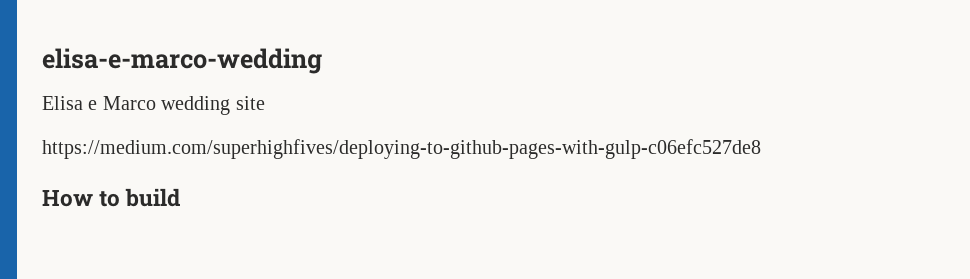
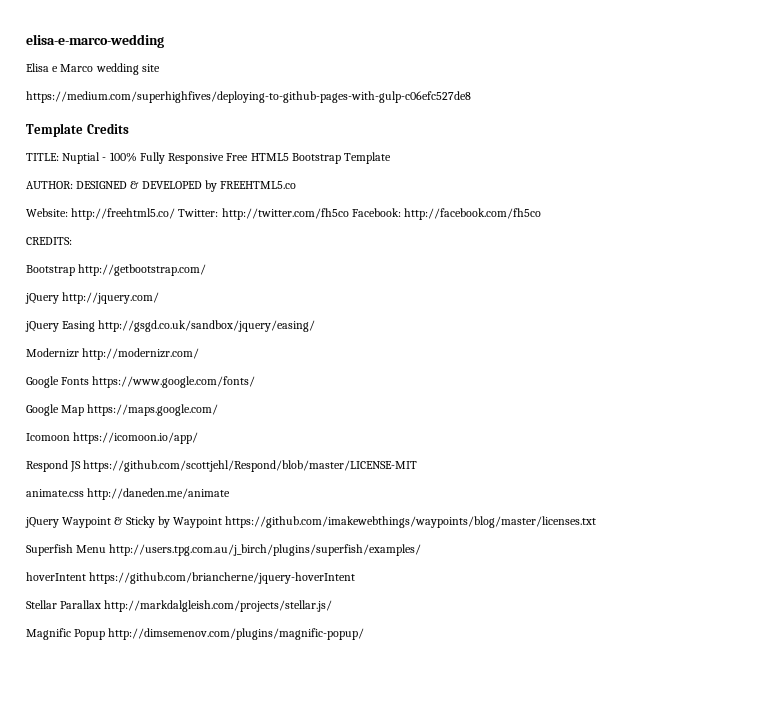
- How to build
+ Template Credits
+ TITLE: Nuptial - 100% Fully Responsive Free HTML5 Bootstrap Template
+ AUTHOR: DESIGNED & DEVELOPED by FREEHTML5.co
+ Website: http://freehtml5.co/ Twitter: http://twitter.com/fh5co Facebook: http://facebook.com/fh5co
+ CREDITS:
+ Bootstrap http://getbootstrap.com/
+ jQuery http://jquery.com/
+ jQuery Easing http://gsgd.co.uk/sandbox/jquery/easing/
+ Modernizr http://modernizr.com/
+ Google Fonts https://www.google.com/fonts/
+ Google Map https://maps.google.com/
+ Icomoon https://icomoon.io/app/
+ Respond JS https://github.com/scottjehl/Respond/blob/master/LICENSE-MIT
+ animate.css http://daneden.me/animate
+ jQuery Waypoint & Sticky by Waypoint https://github.com/imakewebthings/waypoints/blog/master/licenses.txt
+ Superfish Menu http://users.tpg.com.au/j_birch/plugins/superfish/examples/
+ hoverIntent https://github.com/briancherne/jquery-hoverIntent
+ Stellar Parallax http://markdalgleish.com/projects/stellar.js/
+ Magnific Popup http://dimsemenov.com/plugins/magnific-popup/

